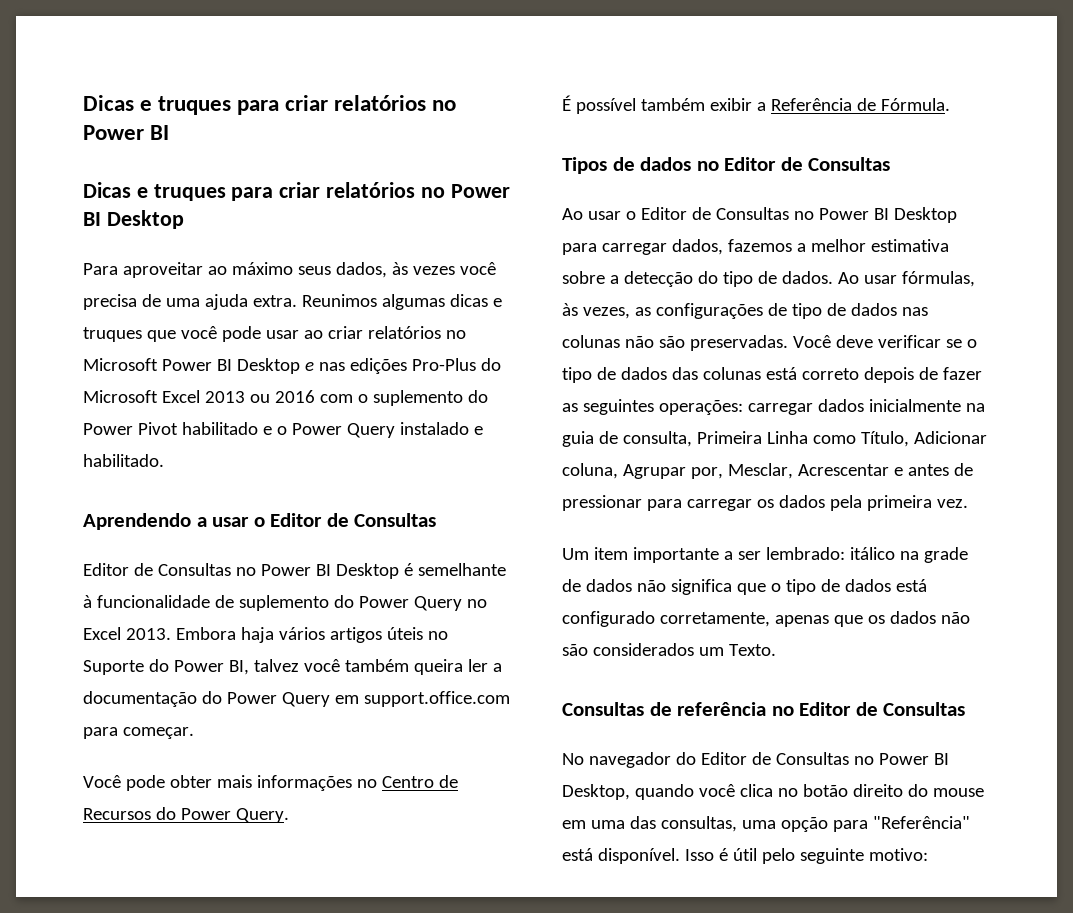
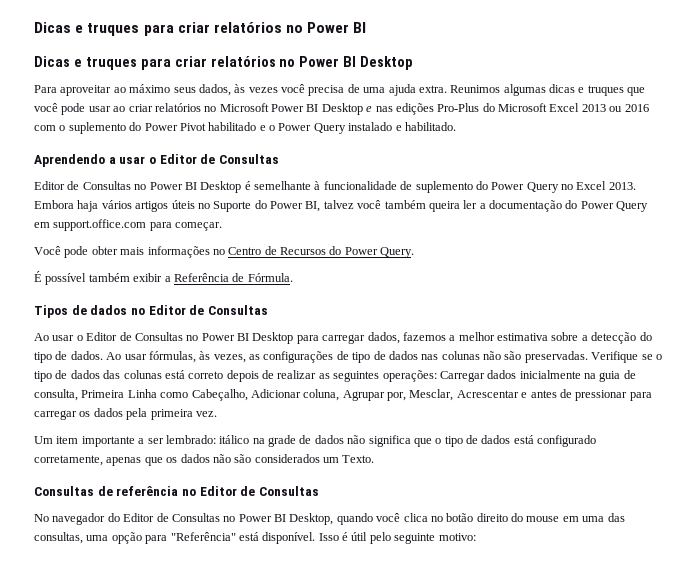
- Você deve verificar se o tipo de dados das colunas está correto depois de fazer as seguintes operações: carregar dados inicialmente na guia de consulta, Primeira Linha como Título, Adicionar coluna, Agrupar por, Mesclar, Acrescentar e antes de pressionar para carregar os dados pela primeira vez.
+ Verifique se o tipo de dados das colunas está correto depois de realizar as seguintes operações: Carregar dados inicialmente na guia de consulta, Primeira Linha como Cabeçalho, Adicionar coluna, Agrupar por, Mesclar, Acrescentar e antes de pressionar para carregar os dados pela primeira vez.

